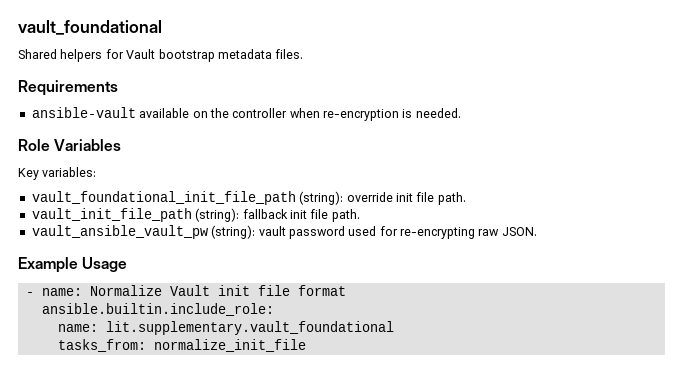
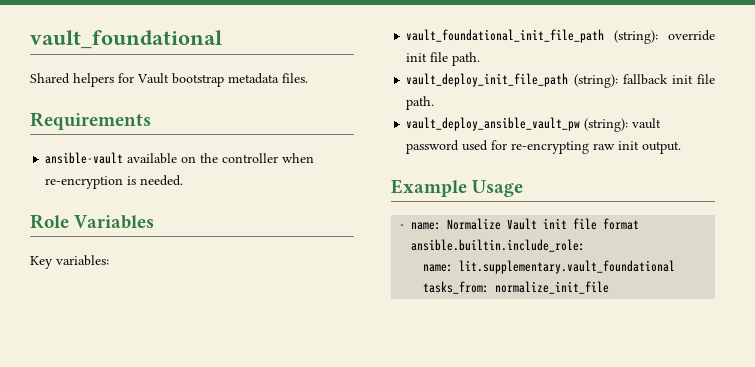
- vault_init_file_path (string): fallback init file path.
+ vault_deploy_init_file_path (string): fallback init file path.
- vault_ansible_vault_pw (string): vault password used for re-encrypting raw JSON.
+ vault_deploy_ansible_vault_pw (string): vault password used for re-encrypting raw init output.

